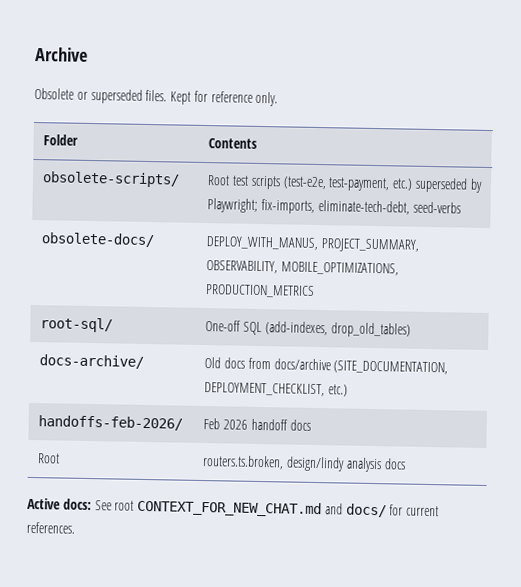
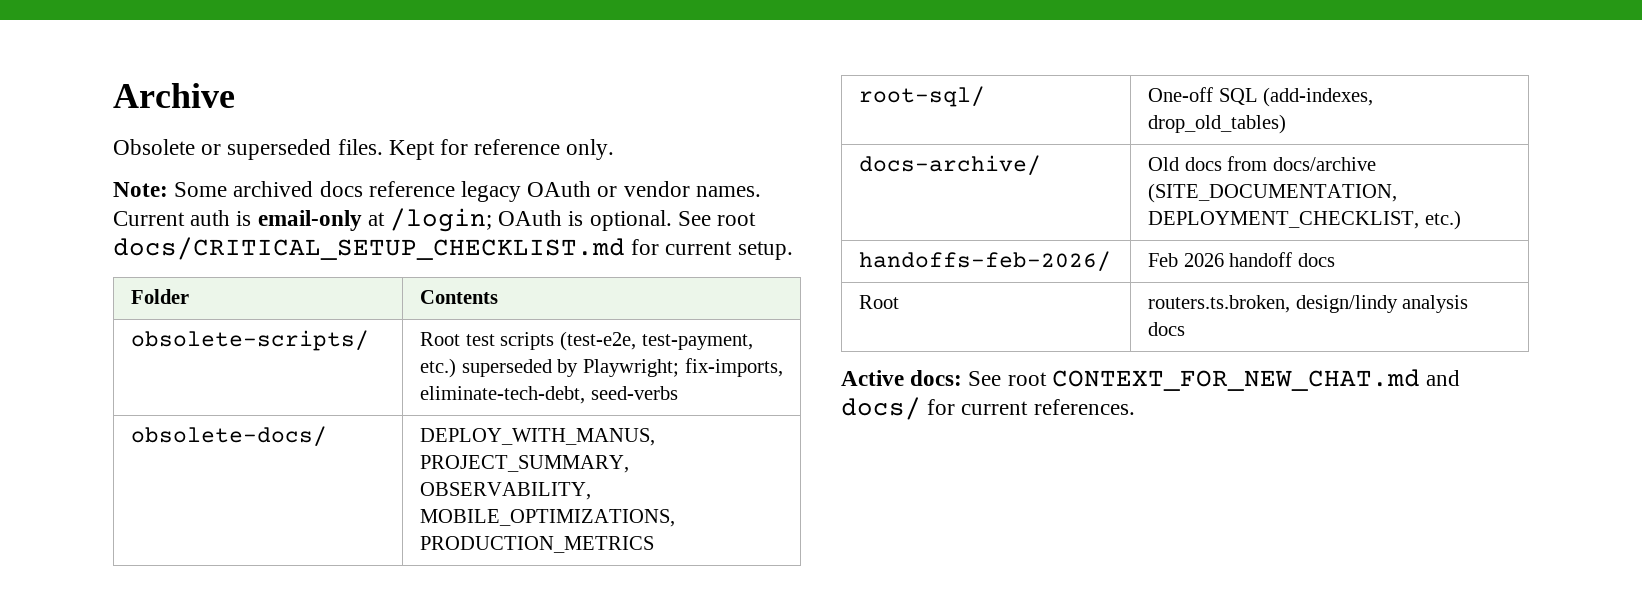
+ Note: Some archived docs reference legacy OAuth or vendor names. Current auth is email-only at /login; OAuth is optional. See root docs/CRITICAL_SETUP_CHECKLIST.md for current setup.

